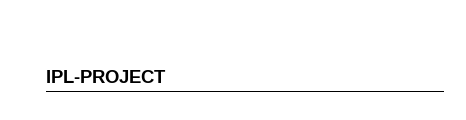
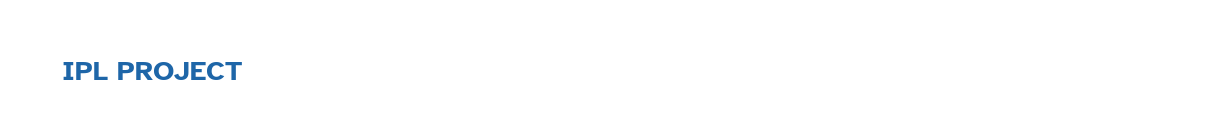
- IPL-PROJECT
+ IPL PROJECT

